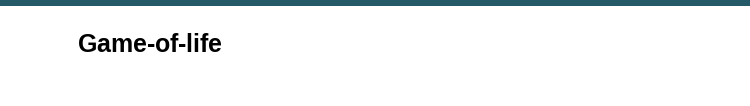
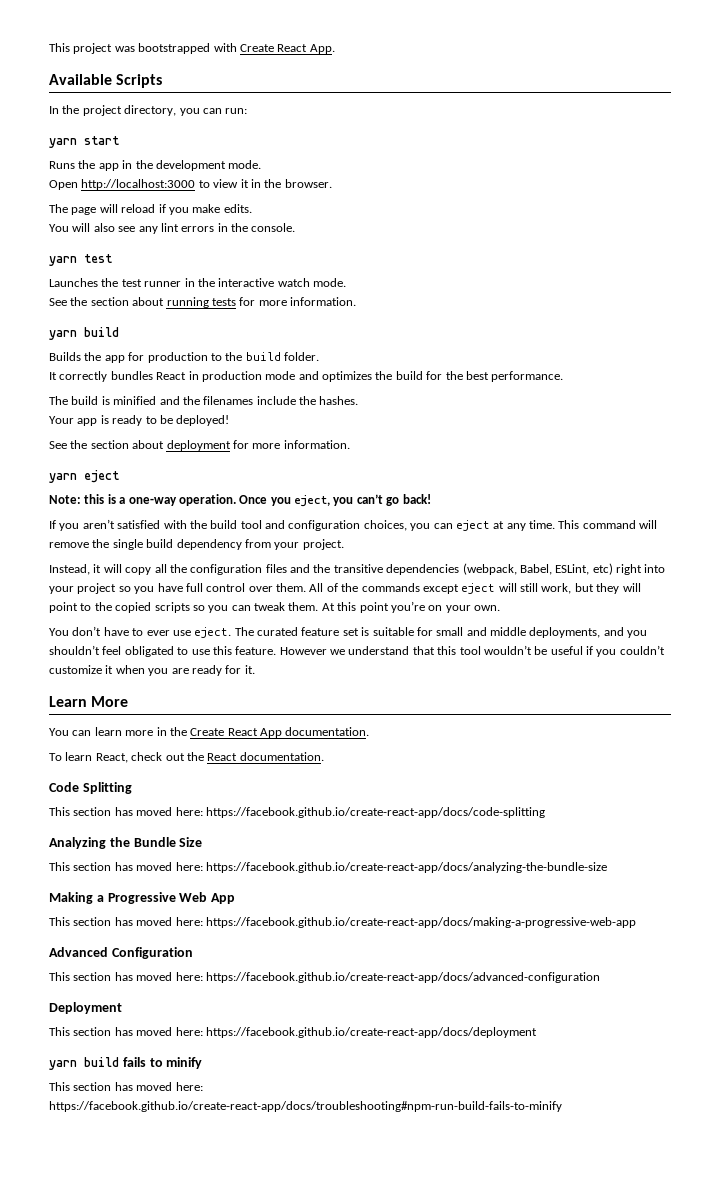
- Game-of-life
+ This project was bootstrapped with Create React App.
+ Available Scripts
+ In the project directory, you can run:
+ yarn start
+ Runs the app in the development mode.
+ Open http://localhost:3000 to view it in the browser.
+ The page will reload if you make edits.
+ You will also see any lint errors in the console.
+ yarn test
+ Launches the test runner in the interactive watch mode.
+ See the section about running tests for more information.
+ yarn build
+ Builds the app for production to the build folder.
+ It correctly bundles React in production mode and optimizes the build for the best performance.
+ The build is minified and the filenames include the hashes.
+ Your app is ready to be deployed!
+ See the section about deployment for more information.
+ yarn eject
+ Note: this is a one-way operation. Once you eject, you can’t go back!
+ If you aren’t satisfied with the build tool and configuration choices, you can eject at any time. This command will remove the single build dependency from your project.
+ Instead, it will copy all the configuration files and the transitive dependencies (webpack, Babel, ESLint, etc) right into your project so you have full control over them. All of the commands except eject will still work, but they will point to the copied scripts so you can tweak them. At this point you’re on your own.
+ You don’t have to ever use eject. The curated feature set is suitable for small and middle deployments, and you shouldn’t feel obligated to use this feature. However we understand that this tool wouldn’t be useful if you couldn’t customize it when you are ready for it.
+ Learn More
+ You can learn more in the Create React App documentation.
+ To learn React, check out the React documentation.
+ Code Splitting
+ This section has moved here: https://facebook.github.io/create-react-app/docs/code-splitting
+ Analyzing the Bundle Size
+ This section has moved here: https://facebook.github.io/create-react-app/docs/analyzing-the-bundle-size
+ Making a Progressive Web App
+ This section has moved here: https://facebook.github.io/create-react-app/docs/making-a-progressive-web-app
+ Advanced Configuration
+ This section has moved here: https://facebook.github.io/create-react-app/docs/advanced-configuration
+ Deployment
+ This section has moved here: https://facebook.github.io/create-react-app/docs/deployment
+ yarn build fails to minify
+ This section has moved here: https://facebook.github.io/create-react-app/docs/troubleshooting#npm-run-build-fails-to-minify

